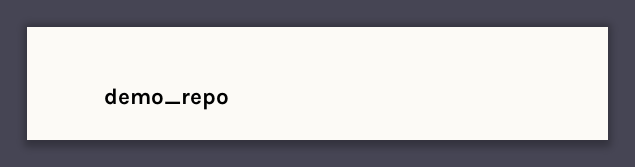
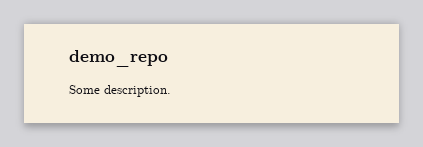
+ Some description.

